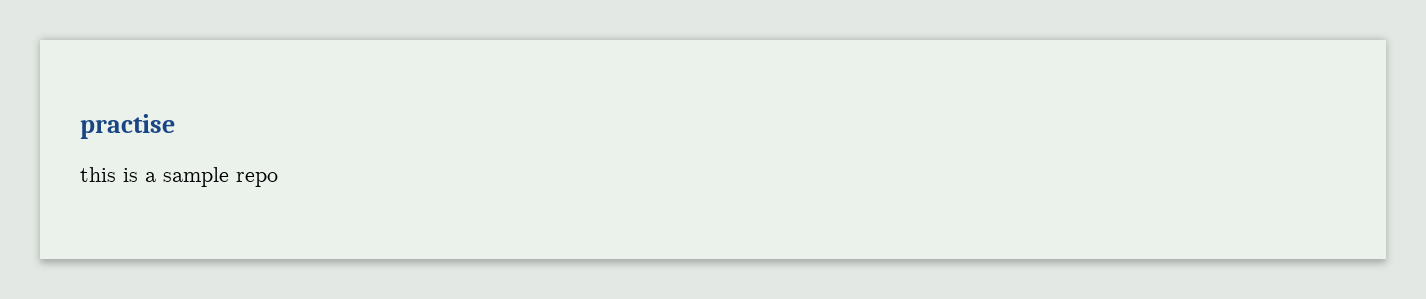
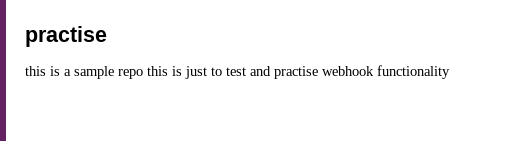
- this is a sample repo
+ this is a sample repo this is just to test and practise webhook functionality

